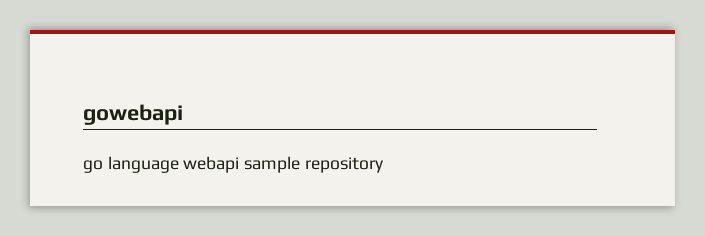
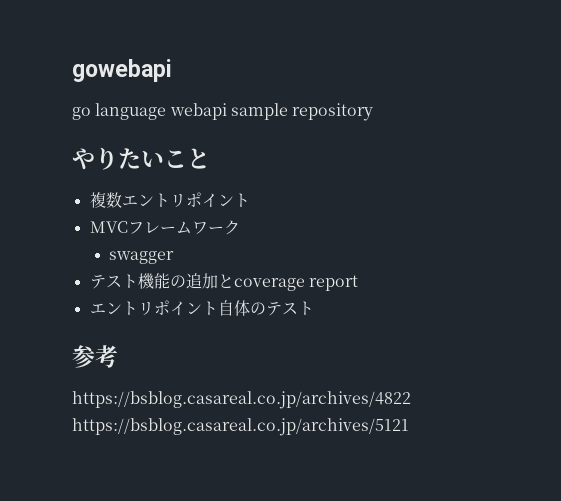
+ やりたいこと
+ 複数エントリポイント
+ MVCフレームワーク
+ swagger
+ テスト機能の追加とcoverage report
+ エントリポイント自体のテスト
+ 参考
+ https://bsblog.casareal.co.jp/archives/4822 https://bsblog.casareal.co.jp/archives/5121

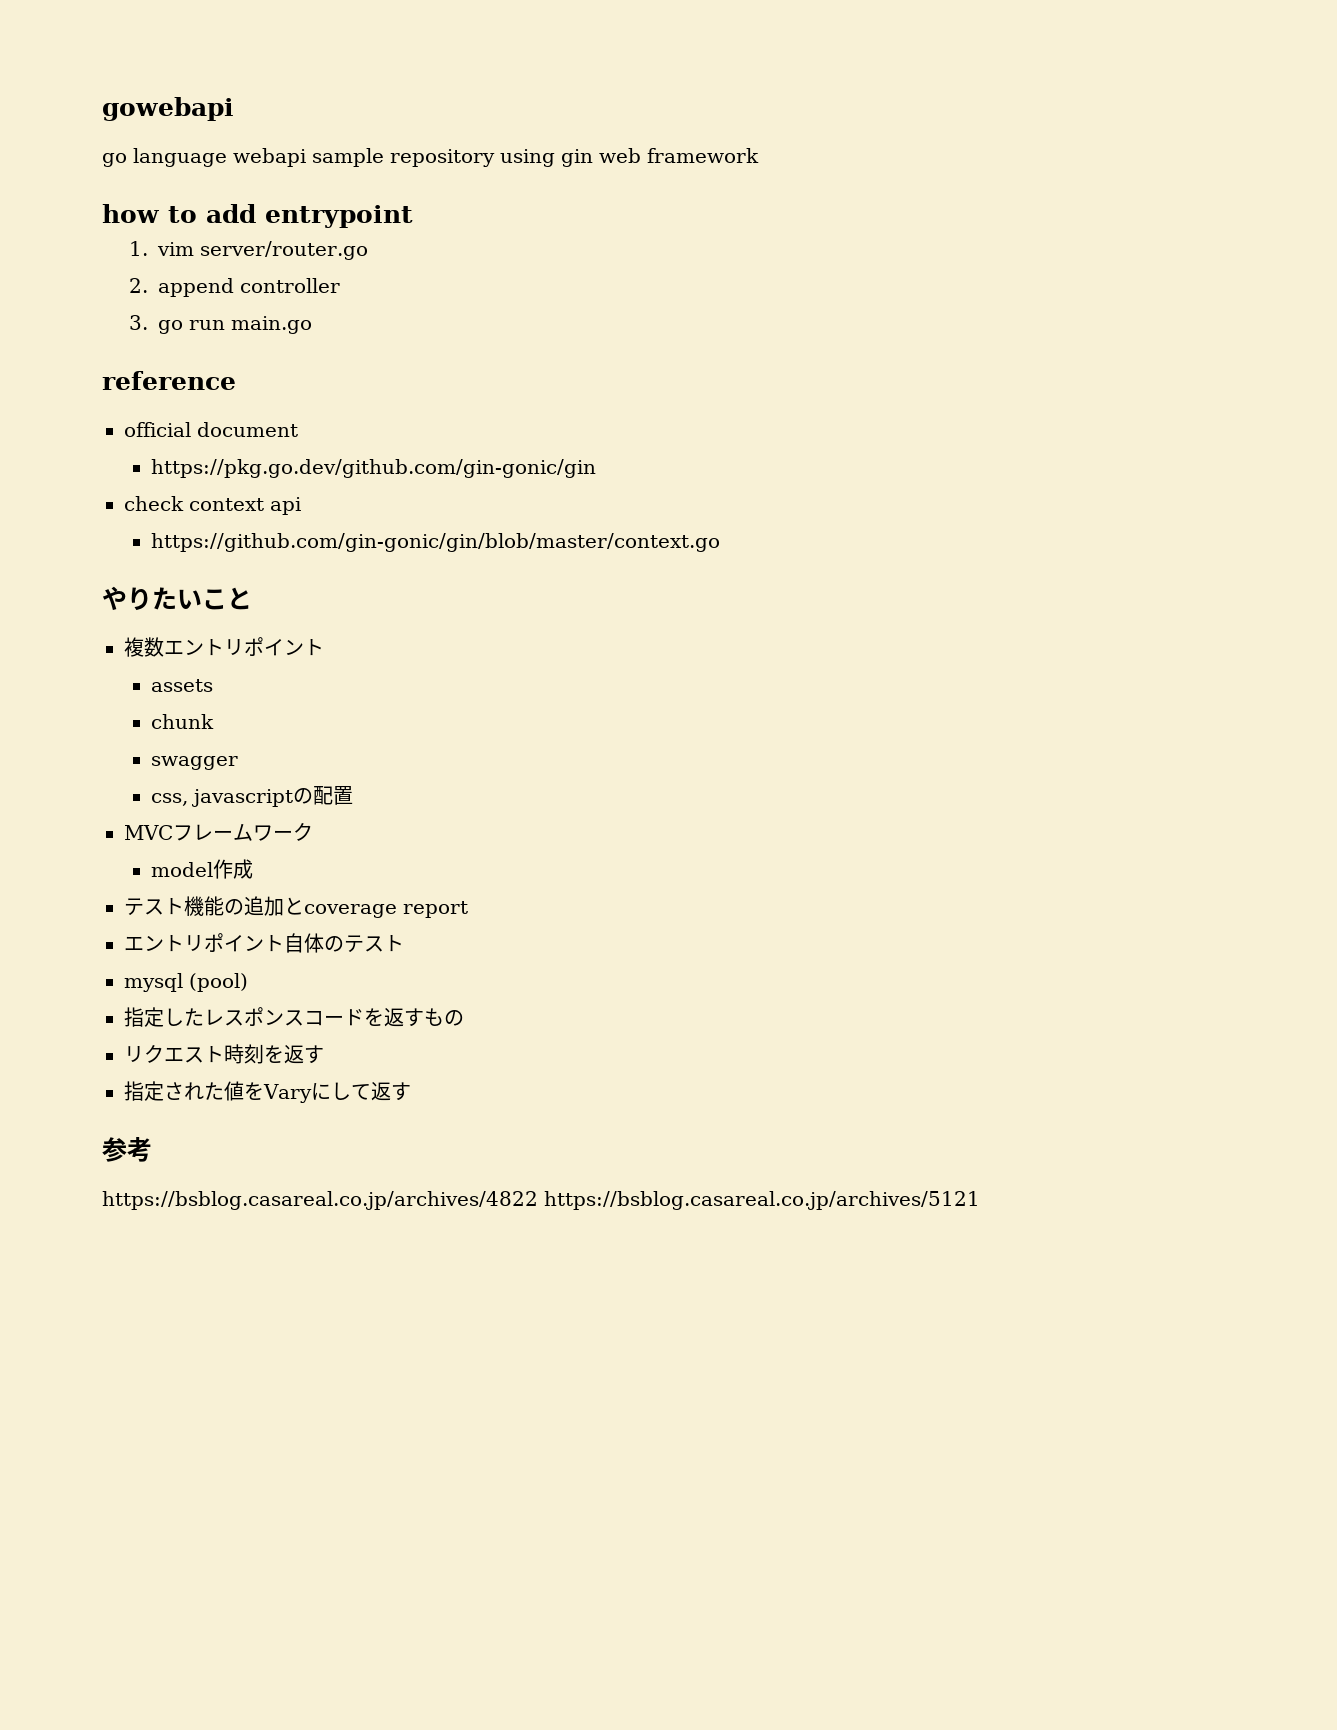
- go language webapi sample repository
+ go language webapi sample repository using gin web framework
+ how to add entrypoint
+ 1. vim server/router.go
+ 2. append controller
+ 3. go run main.go
+ reference
+ official document
+ https://pkg.go.dev/github.com/gin-gonic/gin
+ check context api
+ https://github.com/gin-gonic/gin/blob/master/context.go
+ assets
+ chunk
+ swagger
+ css, javascriptの配置
- swagger
+ model作成
+ mysql (pool)
+ 指定したレスポンスコードを返すもの
+ リクエスト時刻を返す
+ 指定された値をVaryにして返す

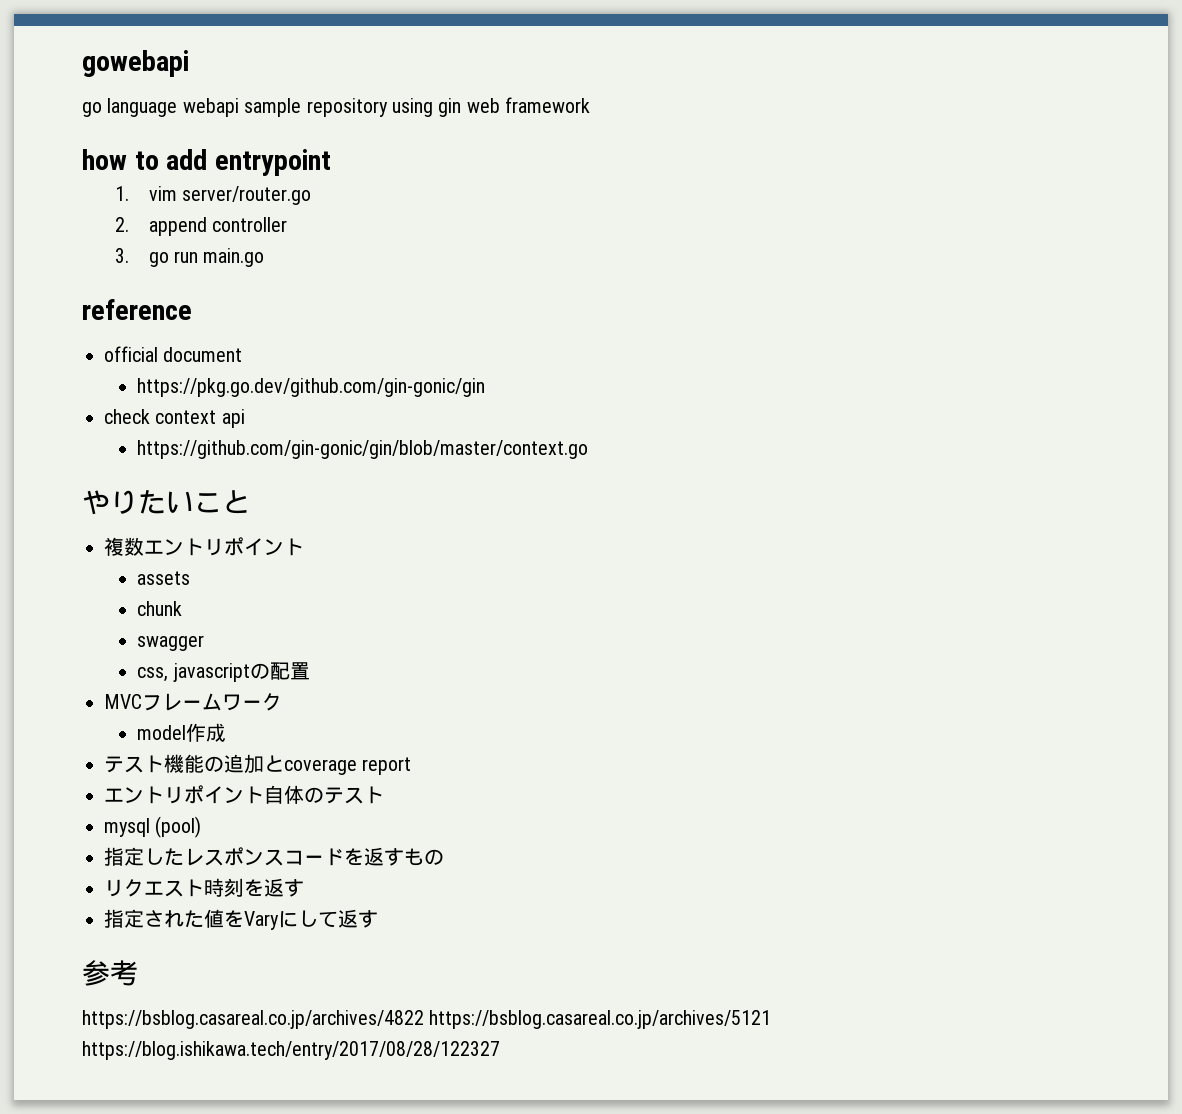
- https://bsblog.casareal.co.jp/archives/4822 https://bsblog.casareal.co.jp/archives/5121
+ https://bsblog.casareal.co.jp/archives/4822 https://bsblog.casareal.co.jp/archives/5121 https://blog.ishikawa.tech/entry/2017/08/28/122327

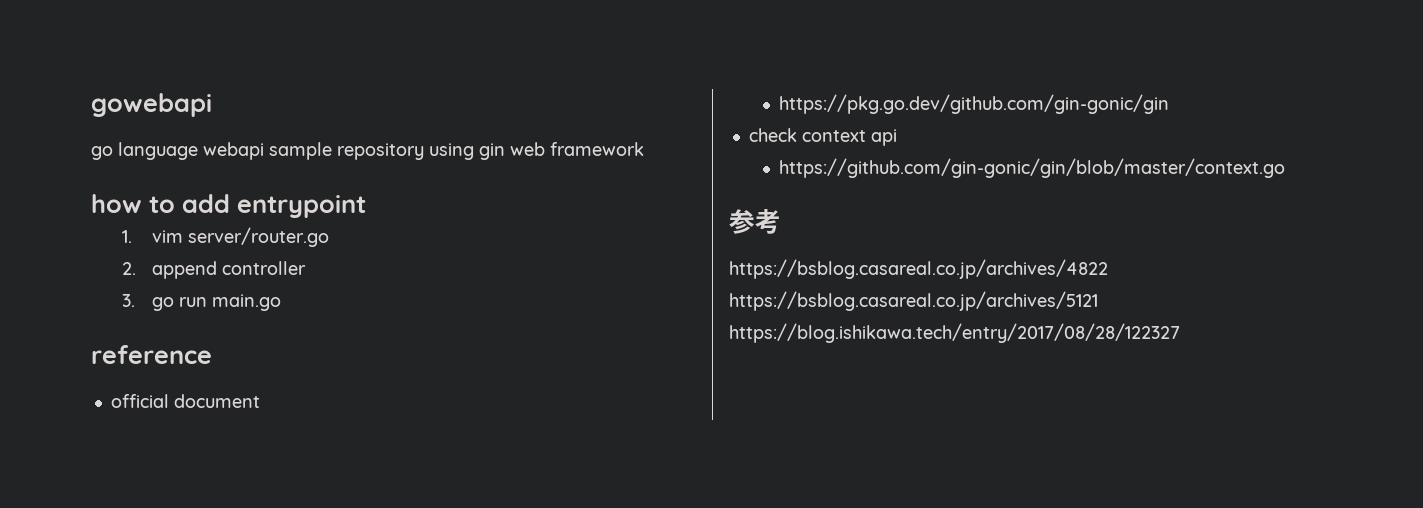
- やりたいこと
- 複数エントリポイント
- assets
- chunk
- swagger
- css, javascriptの配置
- MVCフレームワーク
- model作成
- テスト機能の追加とcoverage report
- エントリポイント自体のテスト
- mysql (pool)
- 指定したレスポンスコードを返すもの
- リクエスト時刻を返す
- 指定された値をVaryにして返す

